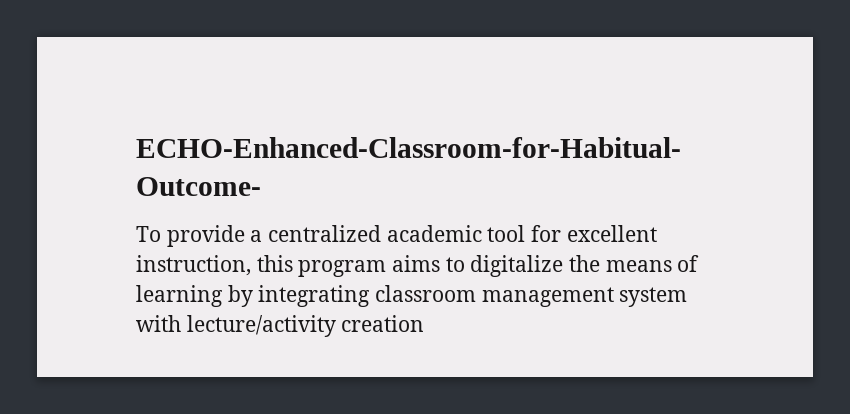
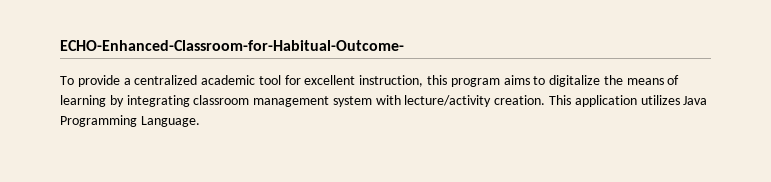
- To provide a centralized academic tool for excellent instruction, this program aims to digitalize the means of learning by integrating classroom management system with lecture/activity creation
+ To provide a centralized academic tool for excellent instruction, this program aims to digitalize the means of learning by integrating classroom management system with lecture/activity creation. This application utilizes Java Programming Language.

